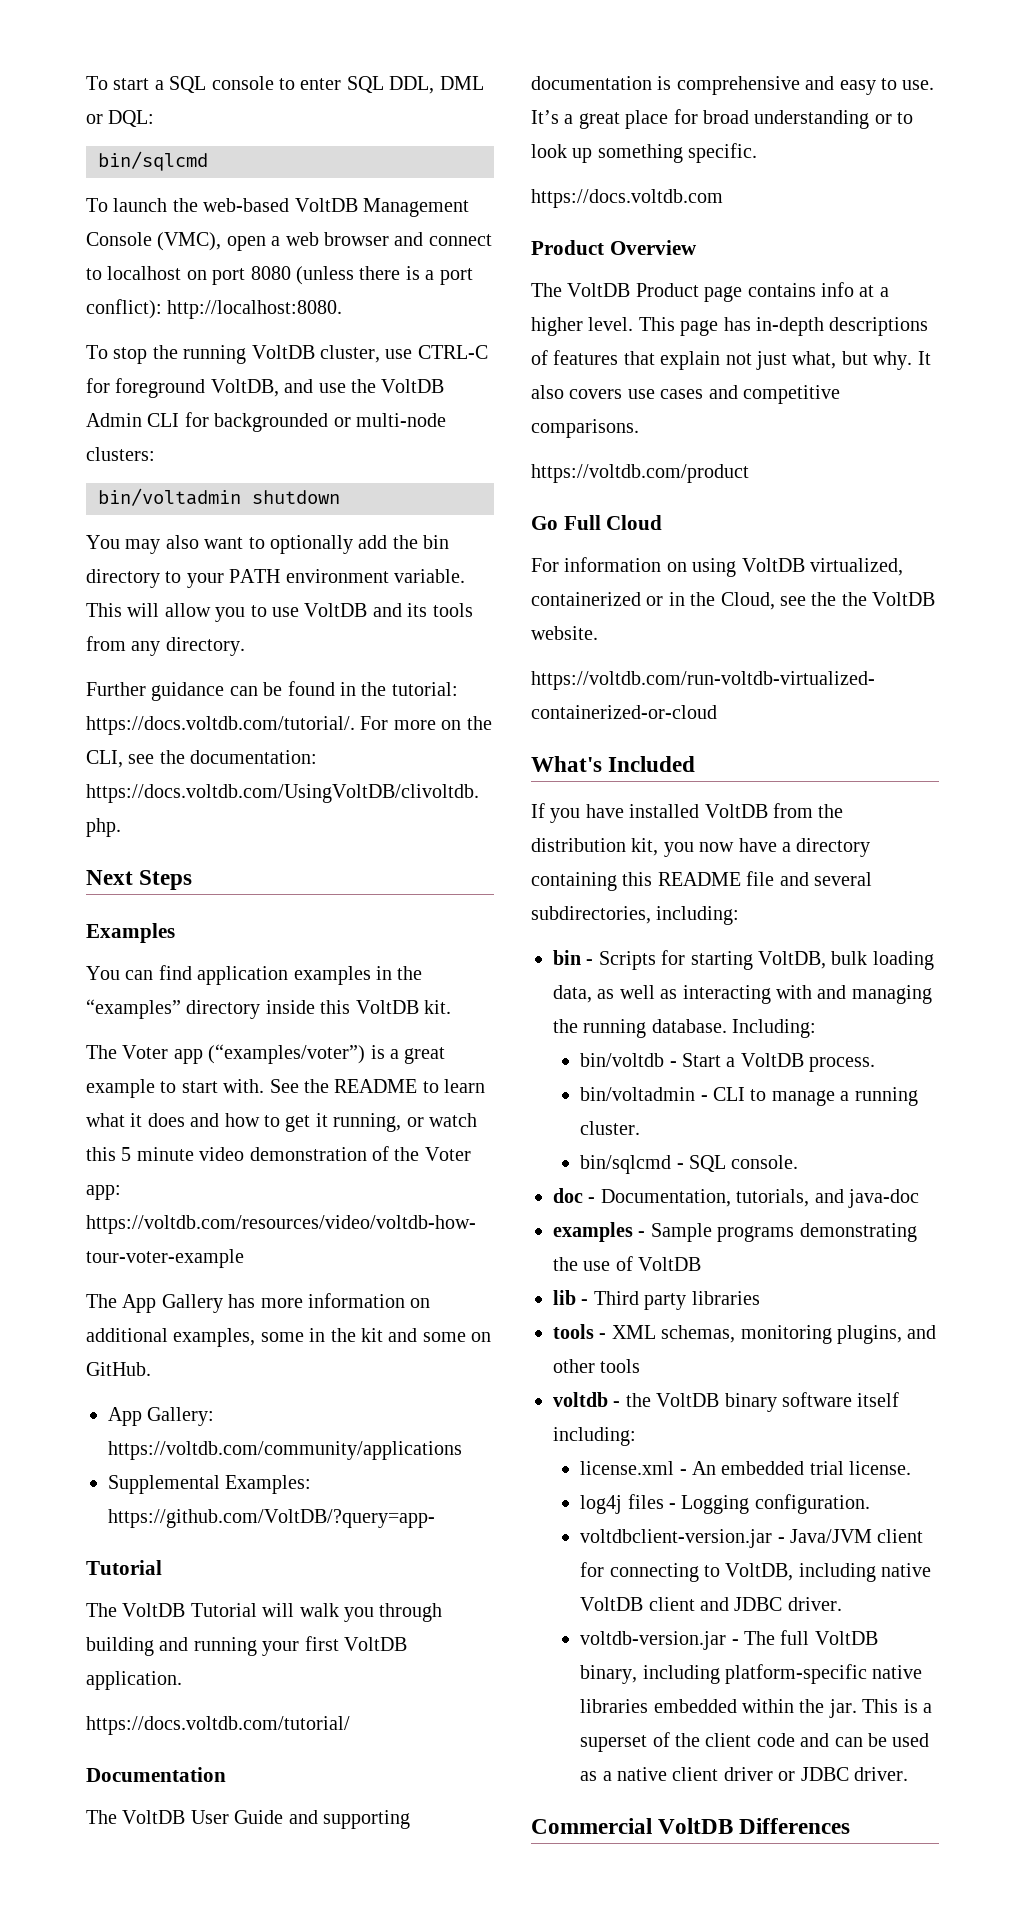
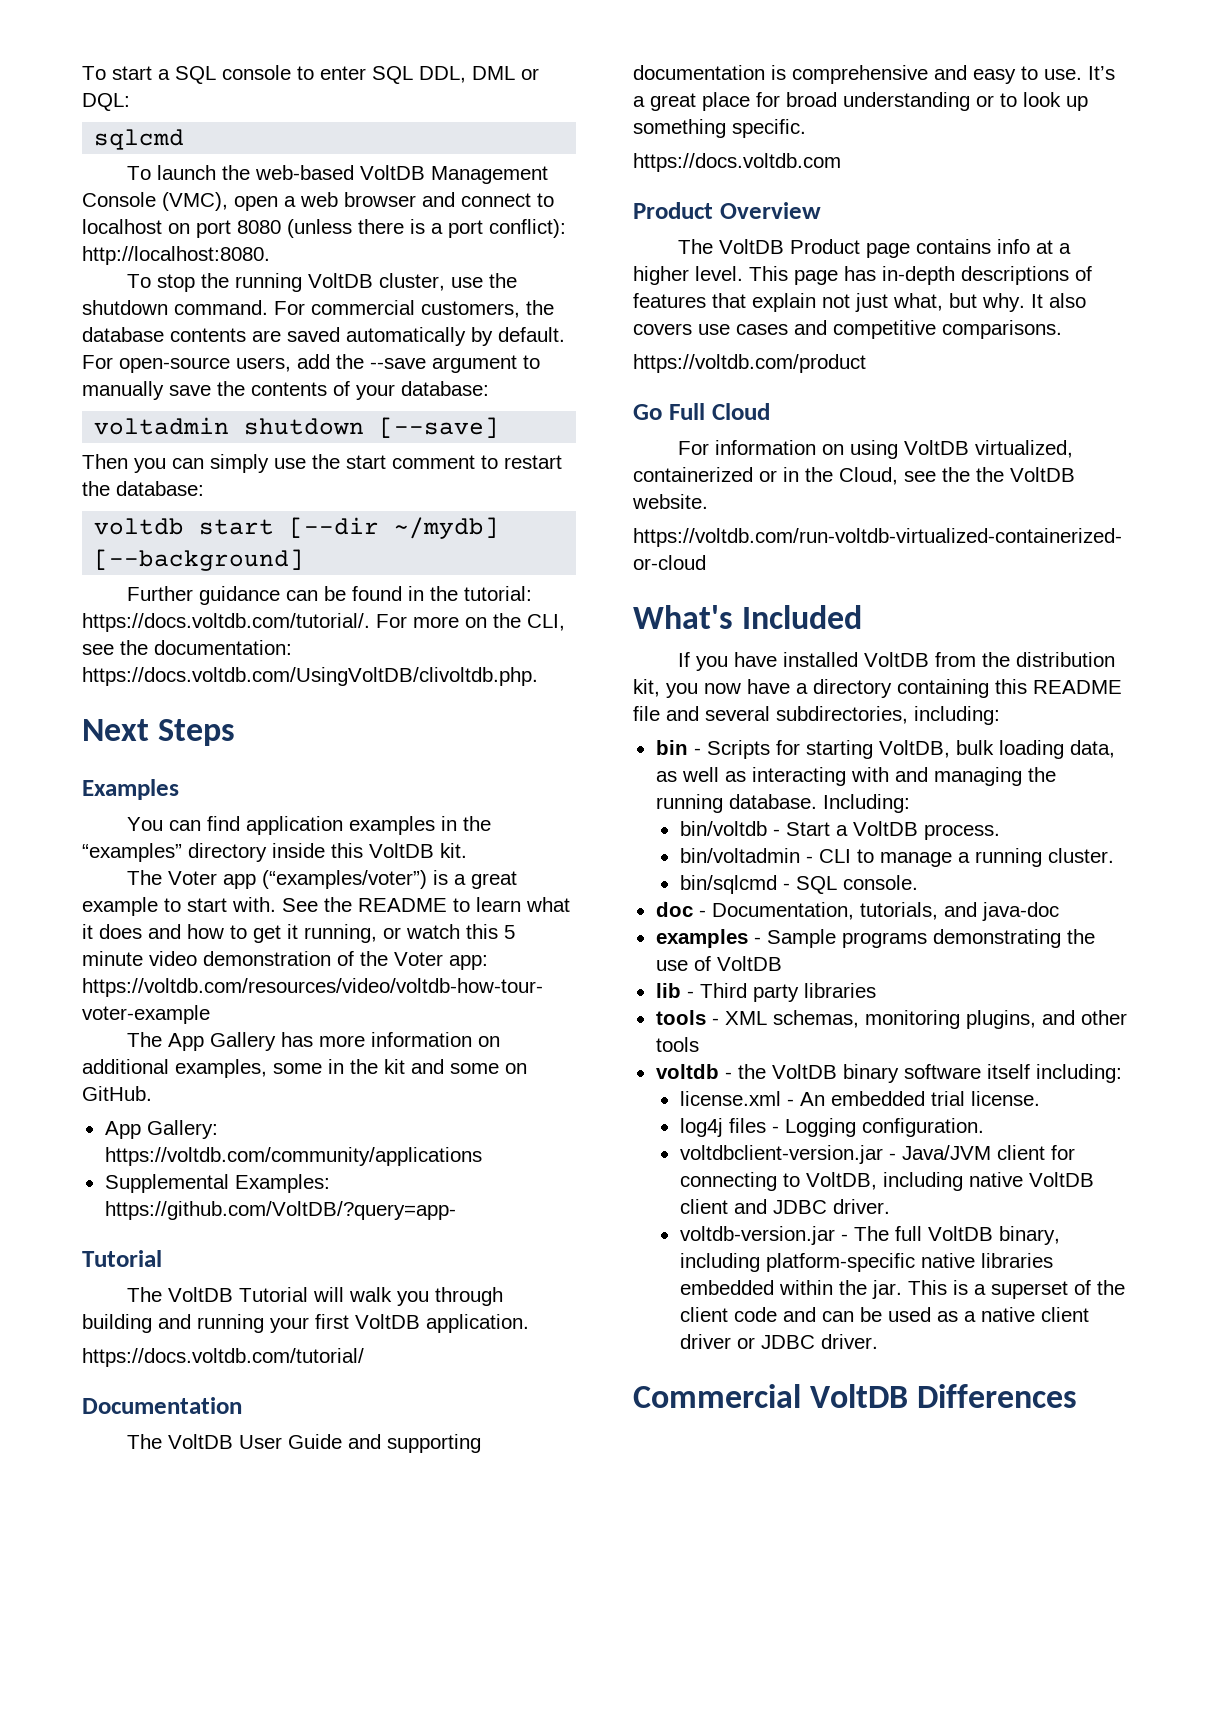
  To start a SQL console to enter SQL DDL, DML or DQL:
- bin/sqlcmd
+ sqlcmd
- To stop the running VoltDB cluster, use CTRL-C for foreground VoltDB, and use the VoltDB Admin CLI for backgrounded or multi-node clusters:
- bin/voltadmin shutdown
- You may also want to optionally add the bin directory to your PATH environment variable. This will allow you to use VoltDB and its tools from any directory.
+ To stop the running VoltDB cluster, use the shutdown command. For commercial customers, the database contents are saved automatically by default. For open-source users, add the --save argument to manually save the contents of your database:
+ voltadmin shutdown [--save]
+ Then you can simply use the start comment to restart the database:
+ voltdb start [--dir ~/mydb] [--background]

